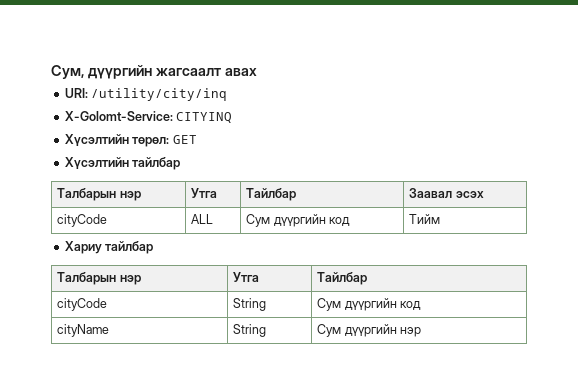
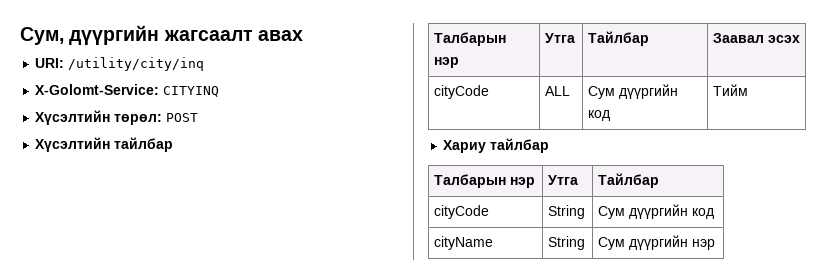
- Хүсэлтийн төрөл: GET
+ Хүсэлтийн төрөл: POST

